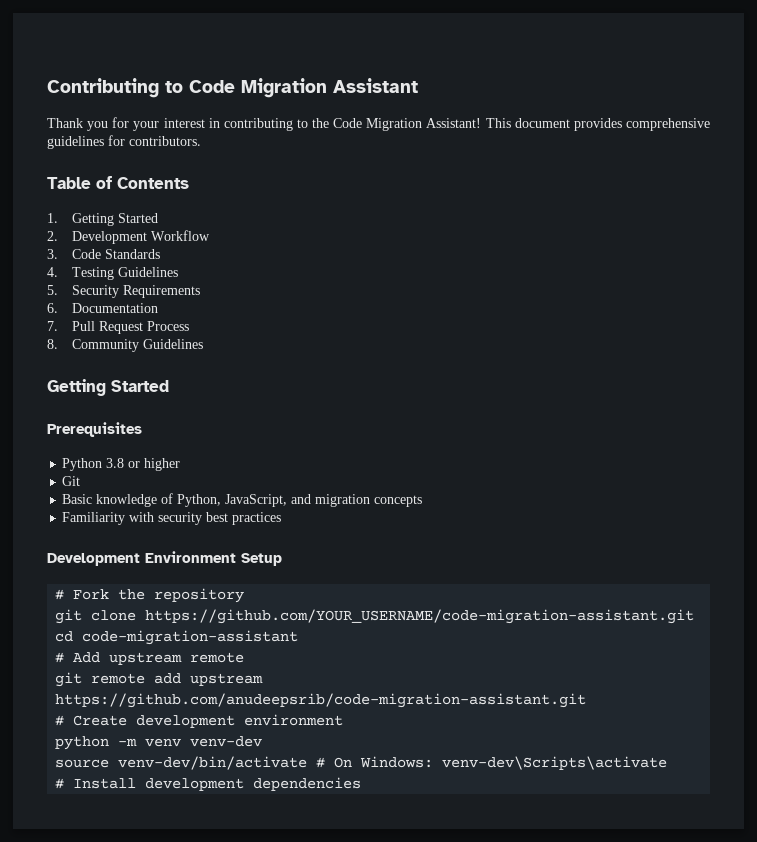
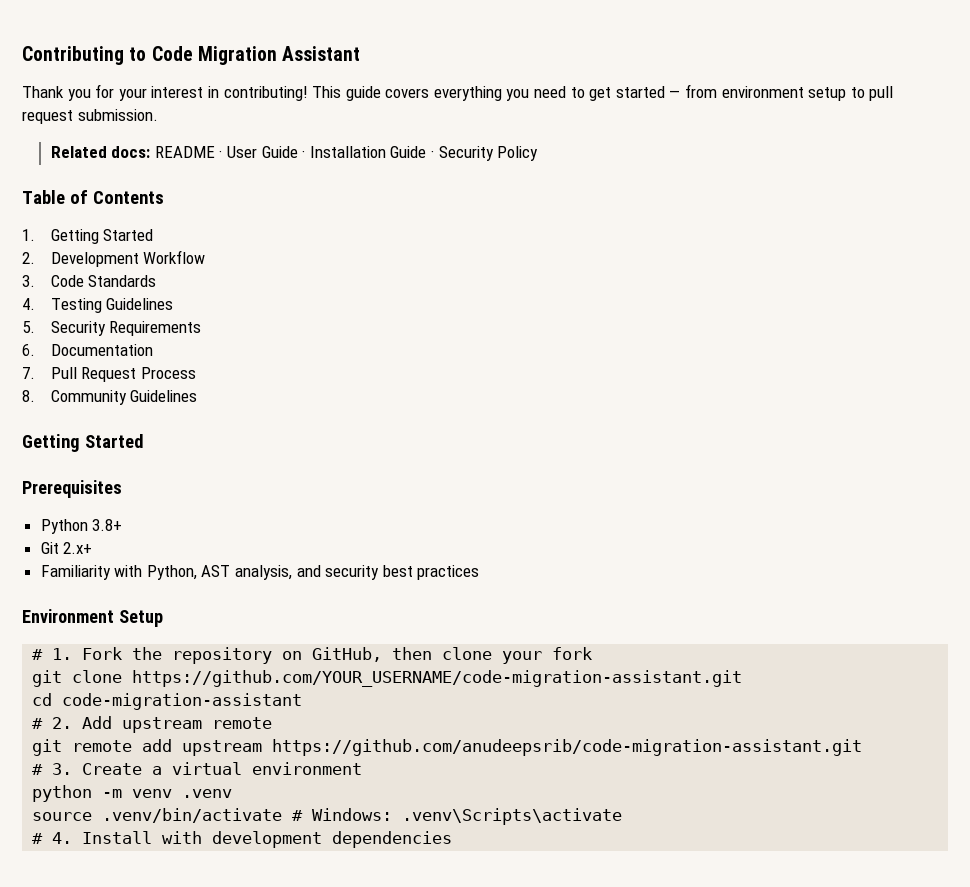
- Thank you for your interest in contributing to the Code Migration Assistant! This document provides comprehensive guidelines for contributors.
+ Thank you for your interest in contributing! This guide covers everything you need to get started — from environment setup to pull request submission.
+ Related docs: README · User Guide · Installation Guide · Security Policy
- Python 3.8 or higher
- Git
- Basic knowledge of Python, JavaScript, and migration concepts
- Familiarity with security best practices
+ Python 3.8+
+ Git 2.x+
+ Familiarity with Python, AST analysis, and security best practices
- Development Environment Setup
+ Environment Setup
- # Fork the repository
+ # 1. Fork the repository on GitHub, then clone your fork
- # Add upstream remote
+ # 2. Add upstream remote
- # Create development environment
+ # 3. Create a virtual environment
- python -m venv venv-dev
+ python -m venv .venv
- source venv-dev/bin/activate # On Windows: venv-dev\Scripts\activate
- # Install development dependencies
+ source .venv/bin/activate # Windows: .venv\Scripts\activate
+ # 4. Install with development dependencies

